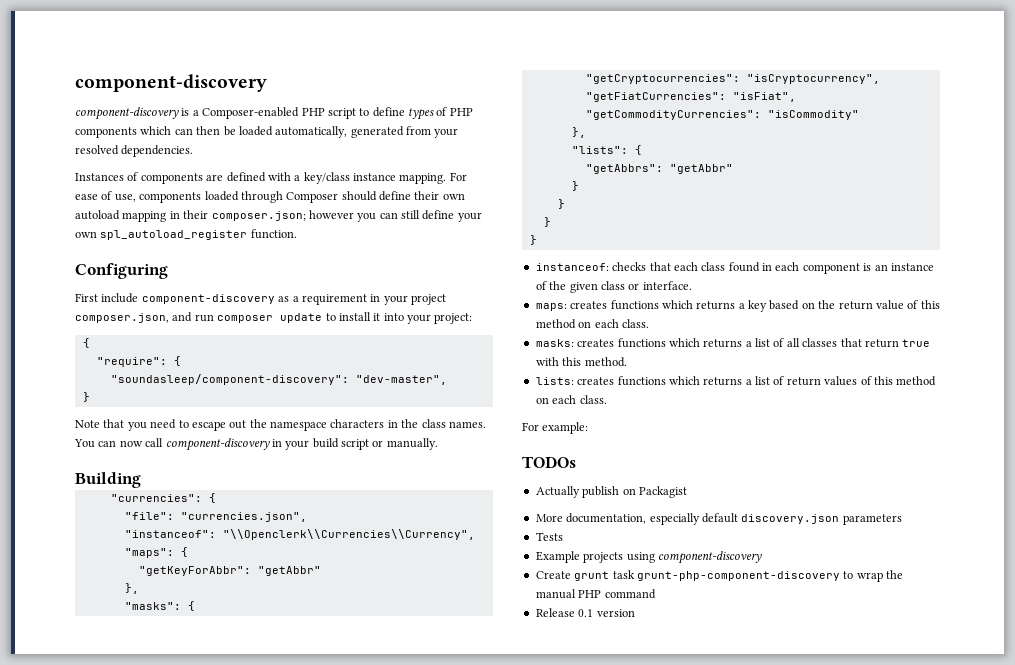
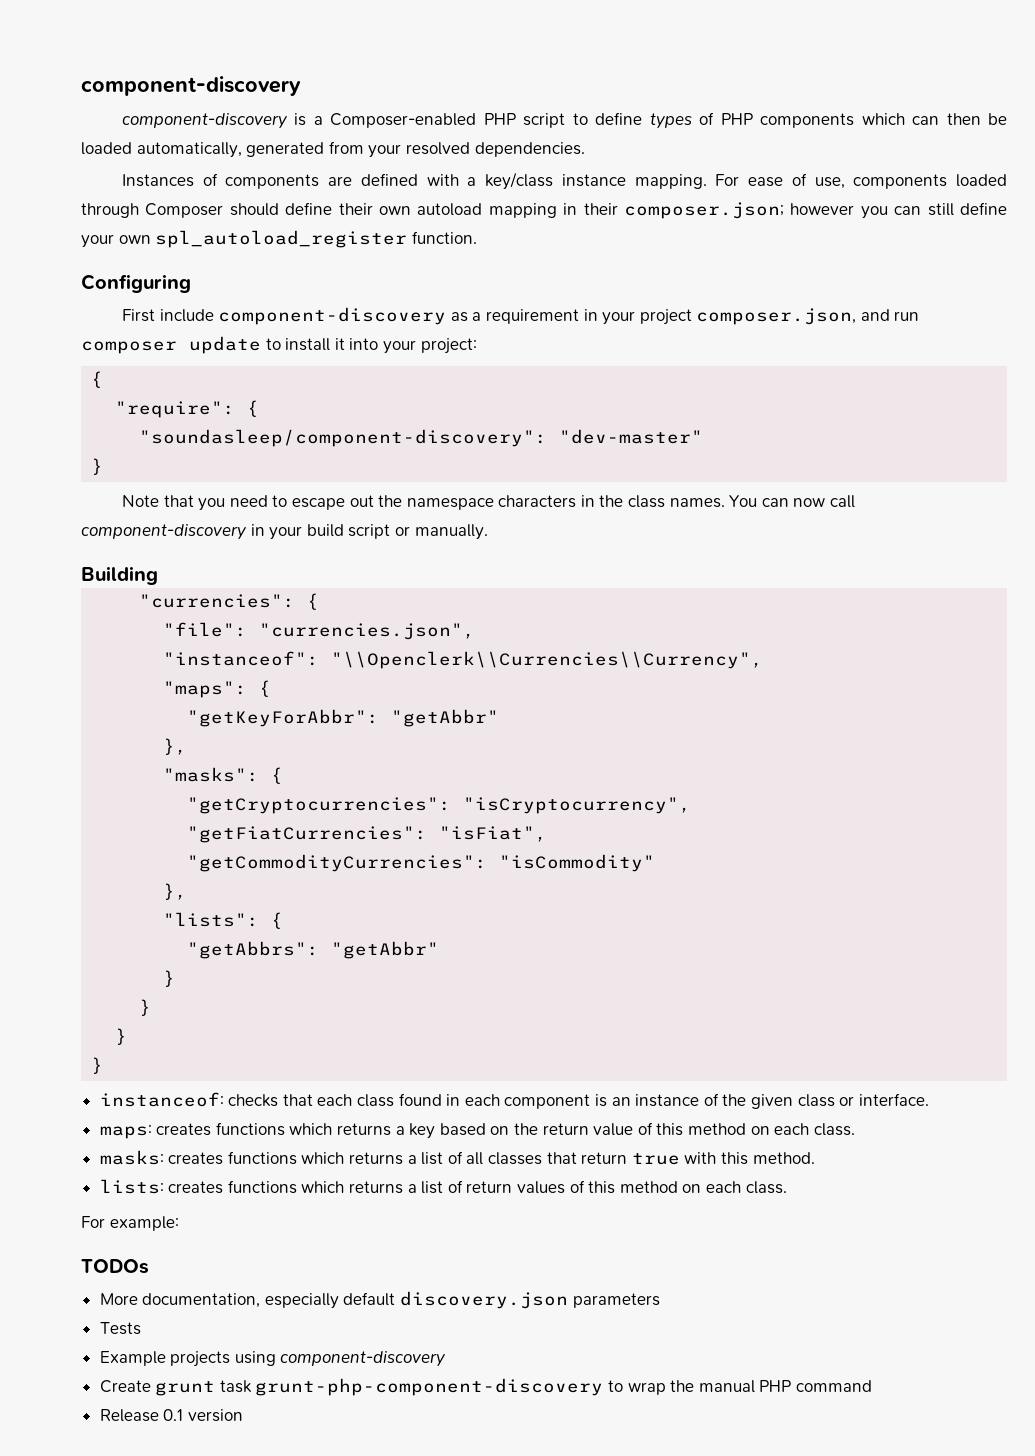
- "soundasleep/component-discovery": "dev-master",
+ "soundasleep/component-discovery": "dev-master"
- Actually publish on Packagist

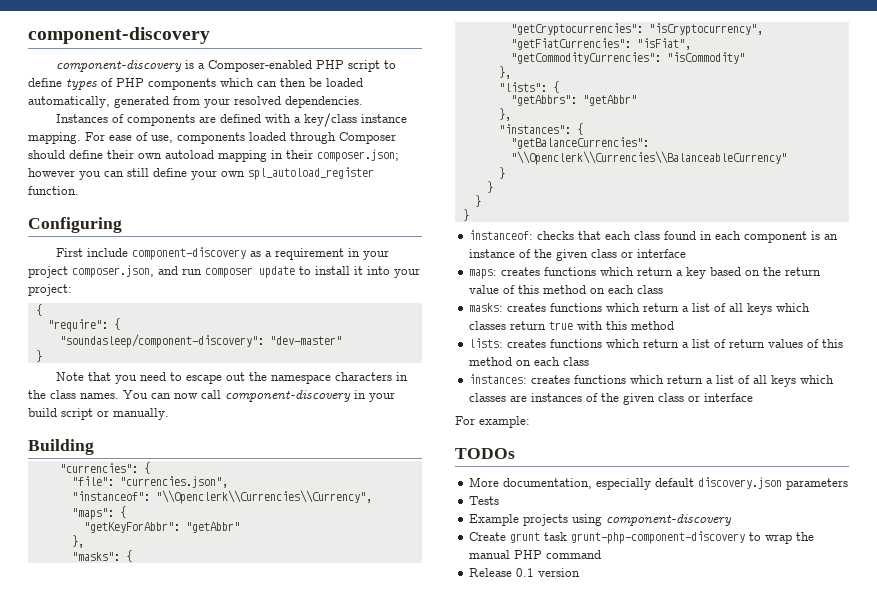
  "getAbbrs": "getAbbr"
+ },
+ "instances": {
+ "getBalanceCurrencies": "\\Openclerk\\Currencies\\BalanceableCurrency"
- instanceof: checks that each class found in each component is an instance of the given class or interface.
+ instanceof: checks that each class found in each component is an instance of the given class or interface
- maps: creates functions which returns a key based on the return value of this method on each class.
+ maps: creates functions which return a key based on the return value of this method on each class
- masks: creates functions which returns a list of all classes that return true with this method.
+ masks: creates functions which return a list of all keys which classes return true with this method
- lists: creates functions which returns a list of return values of this method on each class.
+ lists: creates functions which return a list of return values of this method on each class
+ instances: creates functions which return a list of all keys which classes are instances of the given class or interface

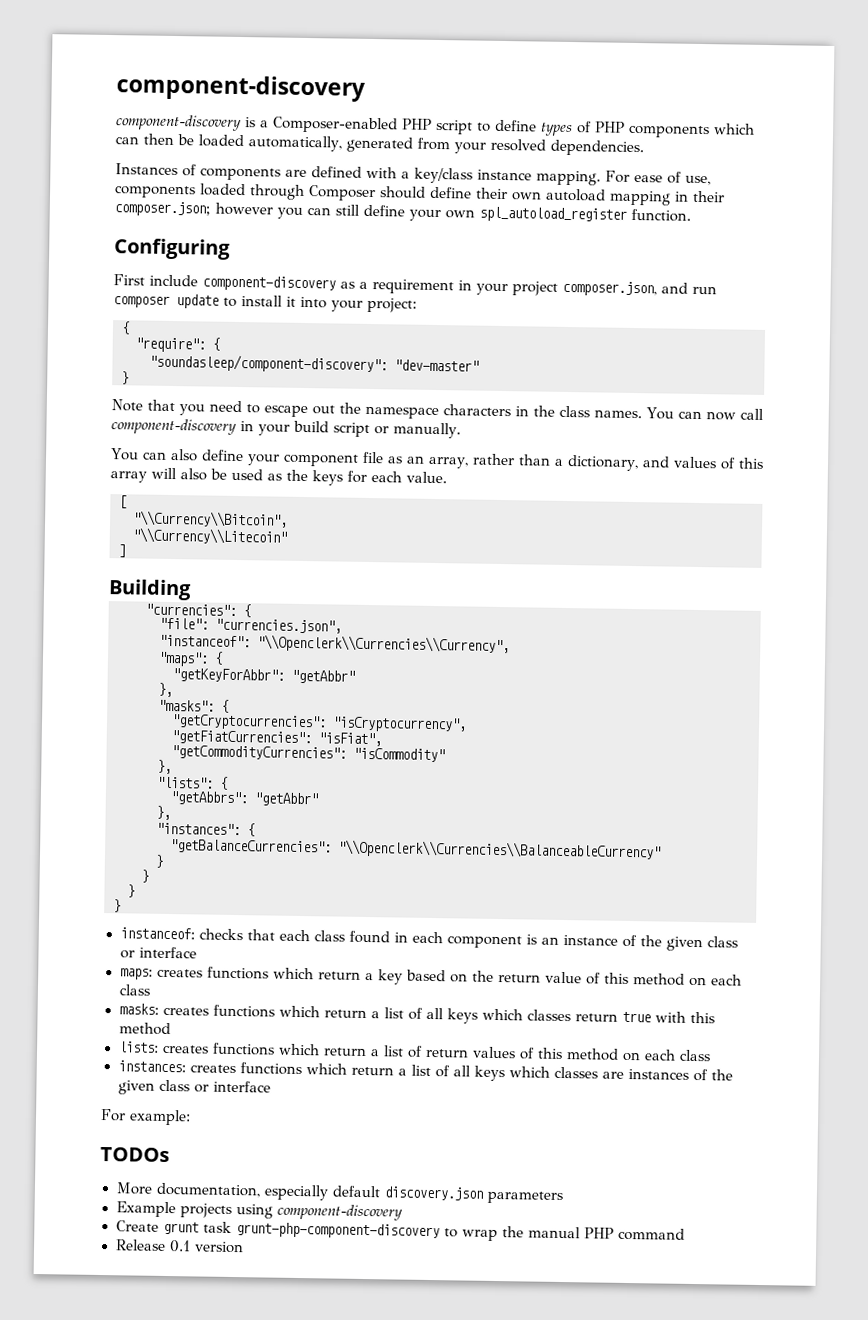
+ You can also define your component file as an array, rather than a dictionary, and values of this array will also be used as the keys for each value.
+ [
+ "\\Currency\\Bitcoin",
+ "\\Currency\\Litecoin"
+ ]
- Tests

